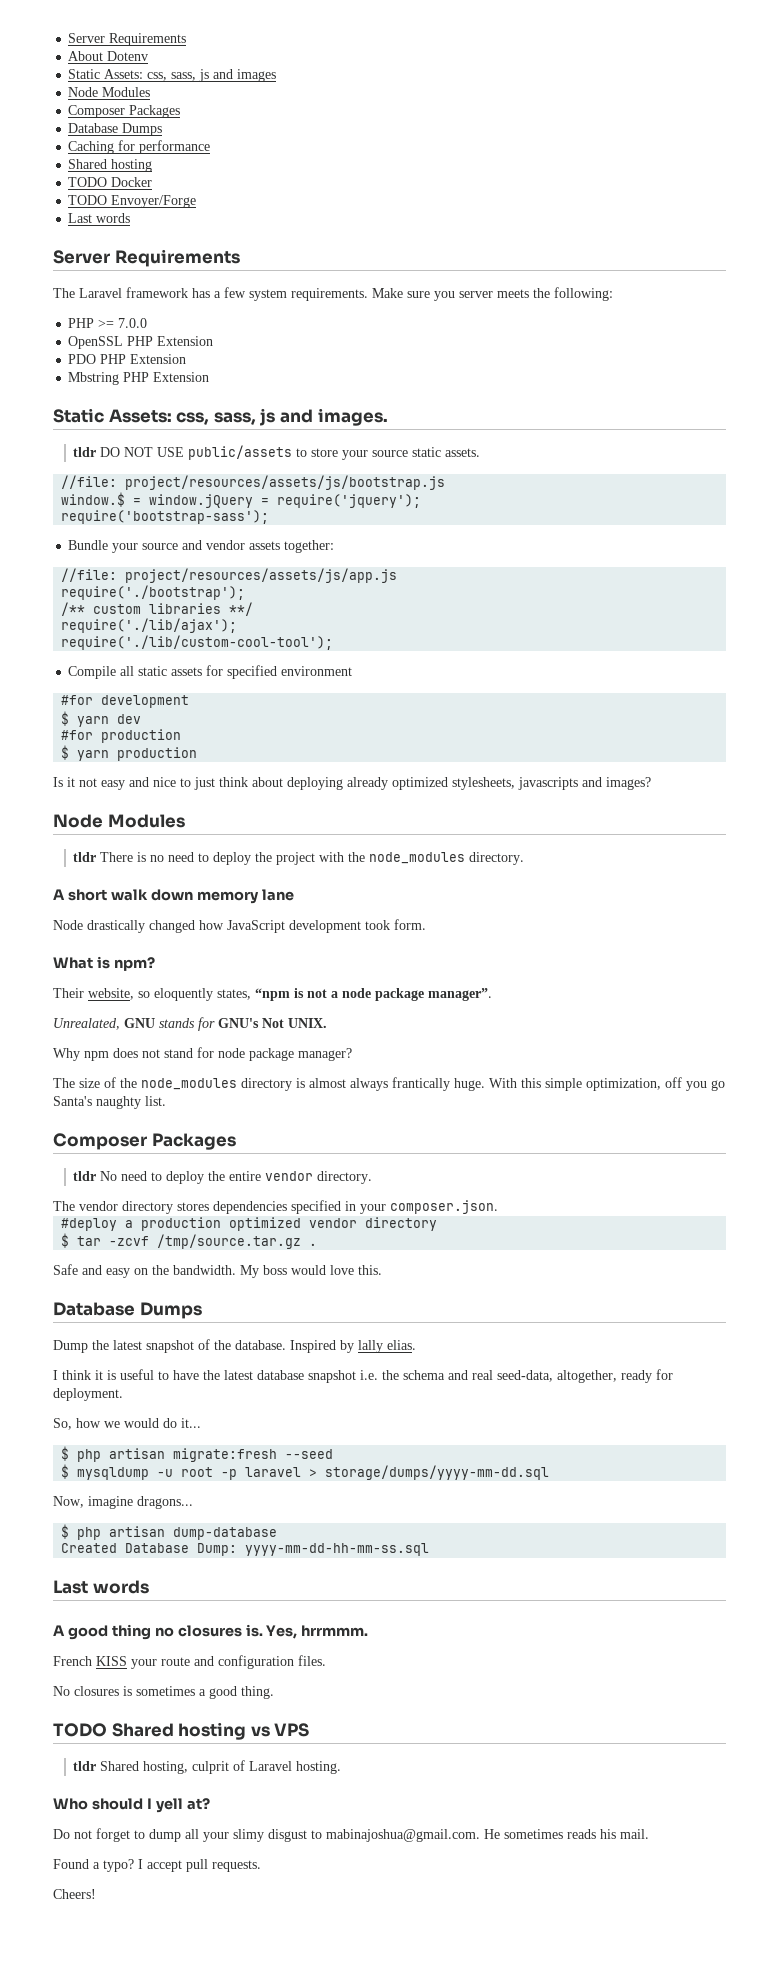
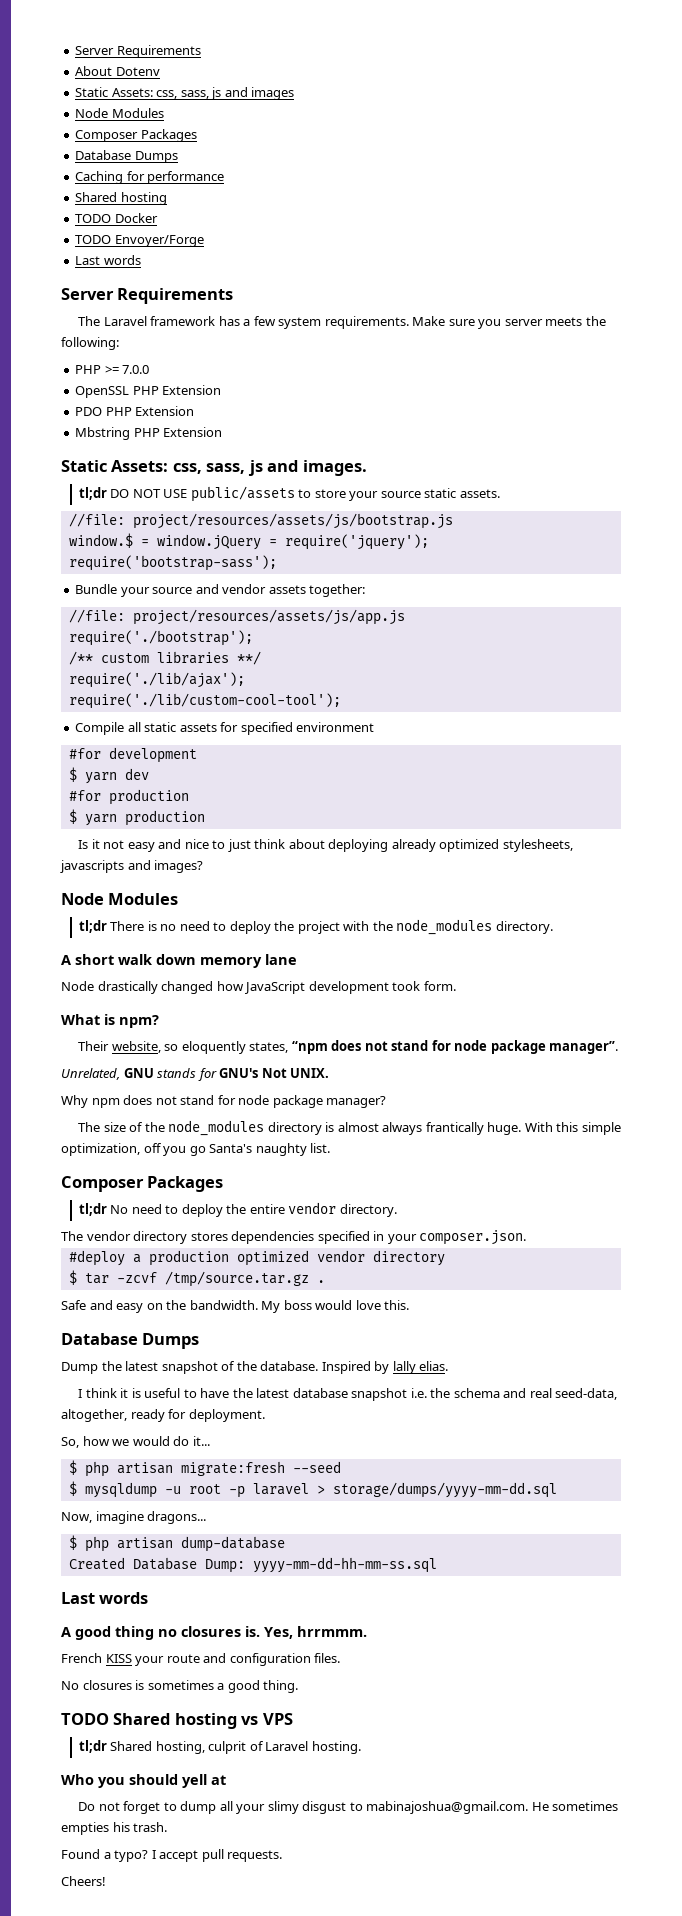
- tldr DO NOT USE public/assets to store your source static assets.
+ tl;dr DO NOT USE public/assets to store your source static assets.
- tldr There is no need to deploy the project with the node_modules directory.
+ tl;dr There is no need to deploy the project with the node_modules directory.
- Their website, so eloquently states, “npm is not a node package manager”.
+ Their website, so eloquently states, “npm does not stand for node package manager”.
- Unrealated, GNU stands for GNU's Not UNIX.
+ Unrelated, GNU stands for GNU's Not UNIX.
- tldr No need to deploy the entire vendor directory.
+ tl;dr No need to deploy the entire vendor directory.
- tldr Shared hosting, culprit of Laravel hosting.
+ tl;dr Shared hosting, culprit of Laravel hosting.
- Who should I yell at?
+ Who you should yell at
- Do not forget to dump all your slimy disgust to mabinajoshua@gmail.com. He sometimes reads his mail.
+ Do not forget to dump all your slimy disgust to mabinajoshua@gmail.com. He sometimes empties his trash.

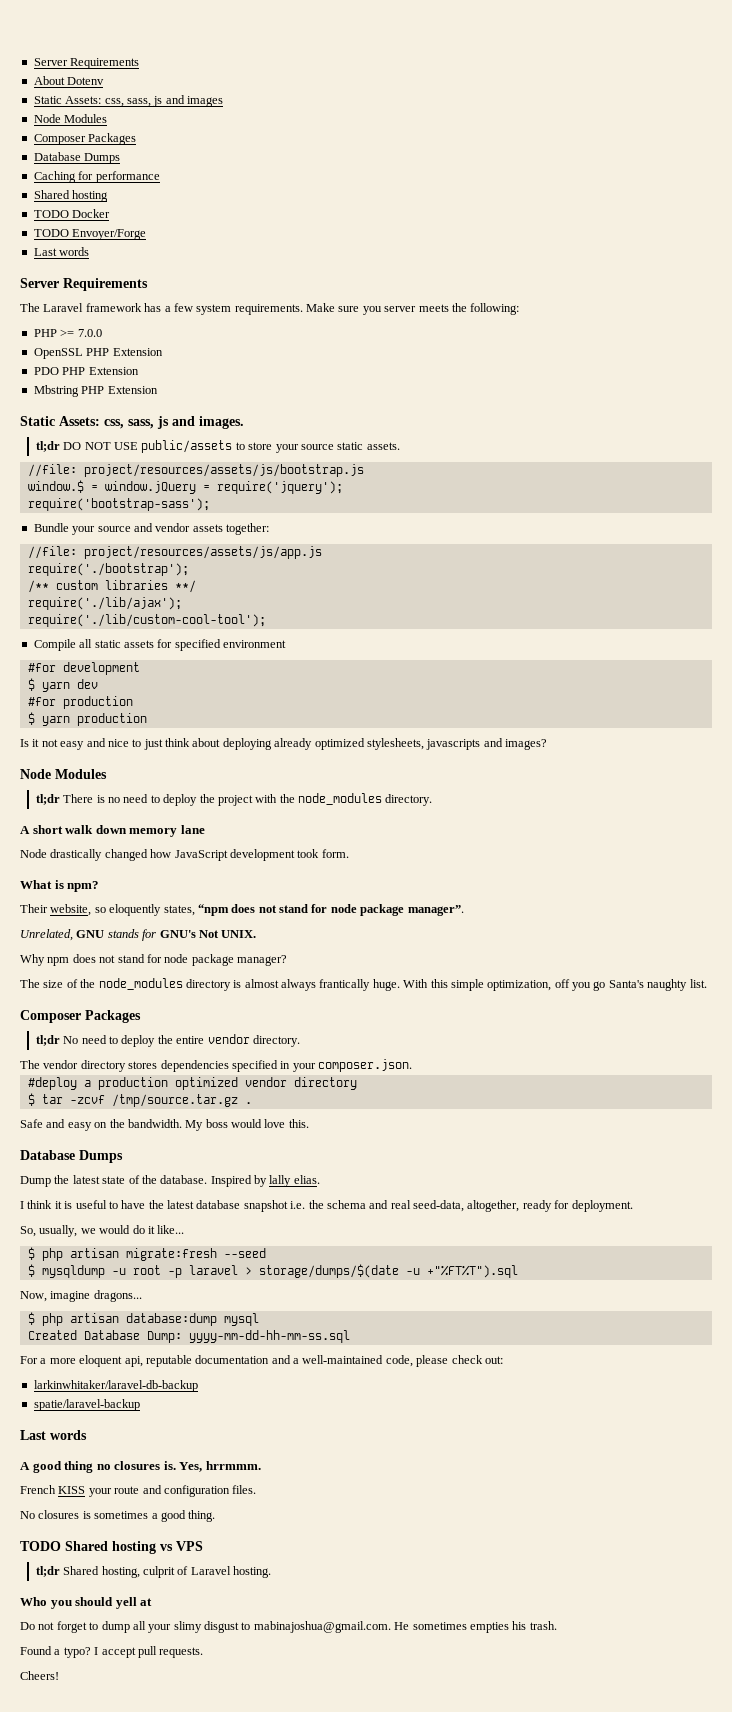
- Dump the latest snapshot of the database.
+ Dump the latest state of the database.
- So, how we would do it...
+ So, usually, we would do it like...
- $ mysqldump -u root -p laravel > storage/dumps/yyyy-mm-dd.sql
+ $ mysqldump -u root -p laravel > storage/dumps/$(date -u +"%FT%T").sql
- $ php artisan dump-database
+ $ php artisan database:dump mysql
+ For a more eloquent api, reputable documentation and a well-maintained code, please check out:
+ larkinwhitaker/laravel-db-backup
+ spatie/laravel-backup

